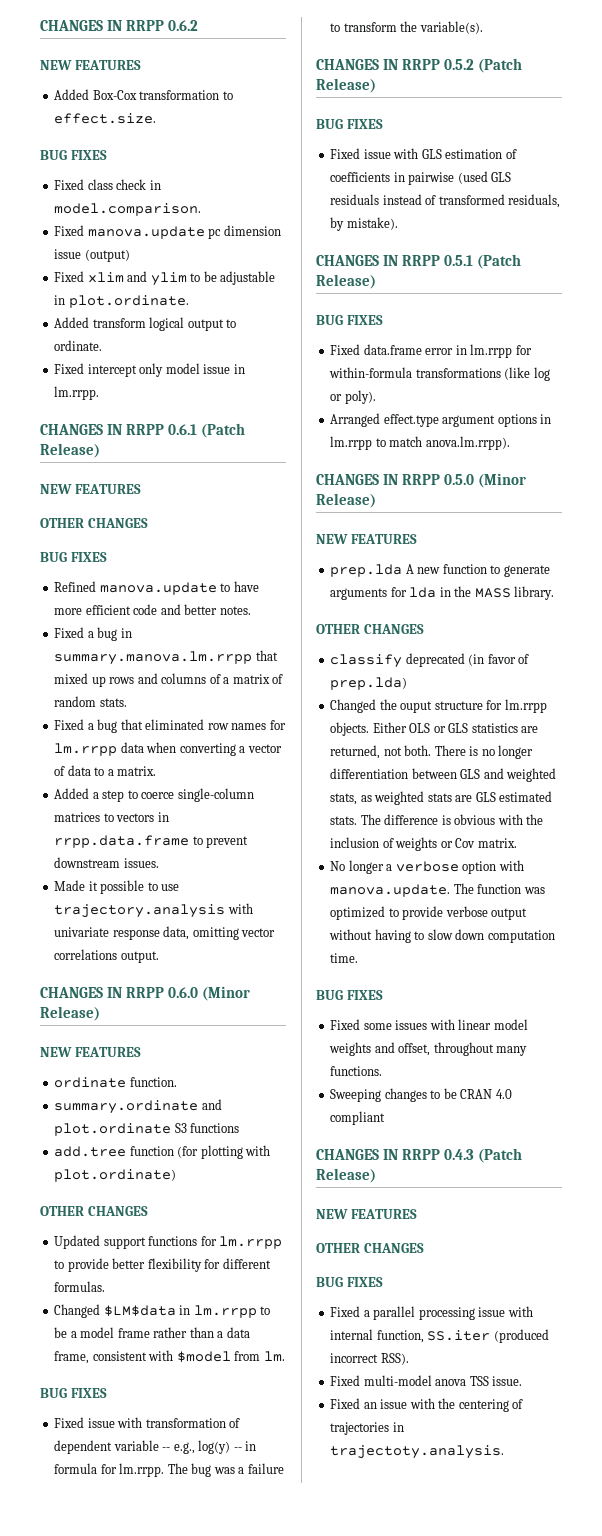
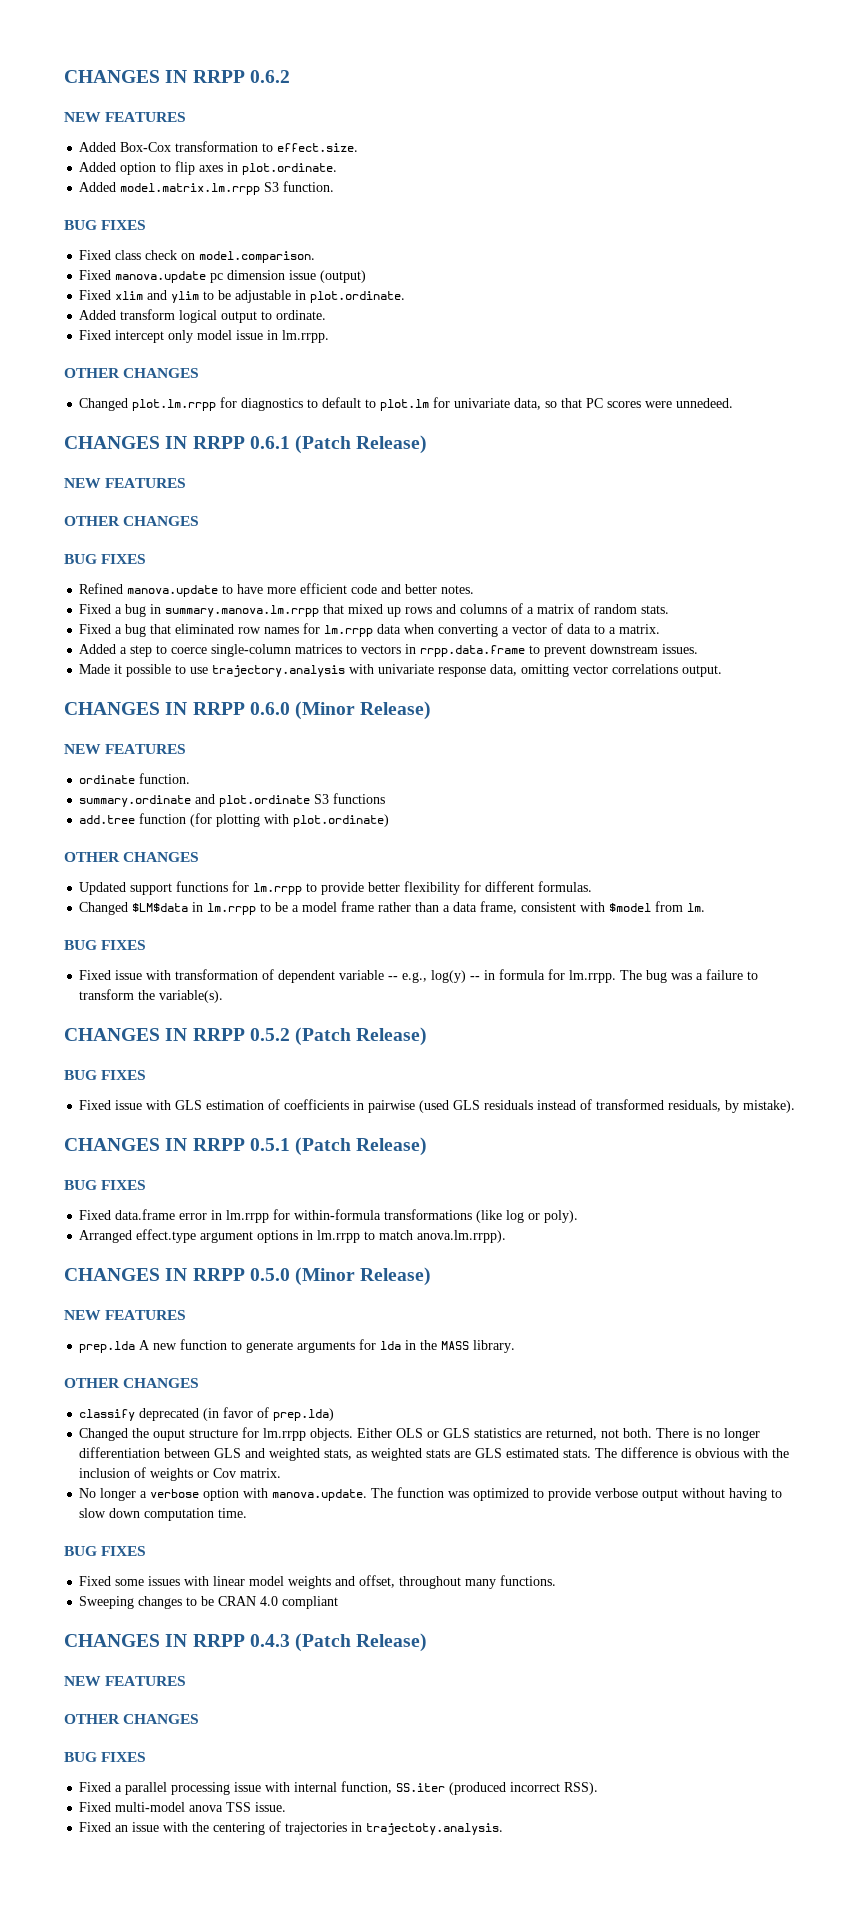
+ Added option to flip axes in plot.ordinate.
+ Added model.matrix.lm.rrpp S3 function.
- Fixed class check in model.comparison.
+ Fixed class check on model.comparison.
  Fixed intercept only model issue in lm.rrpp.
+ OTHER CHANGES
+ Changed plot.lm.rrpp for diagnostics to default to plot.lm for univariate data, so that PC scores were unnedeed.

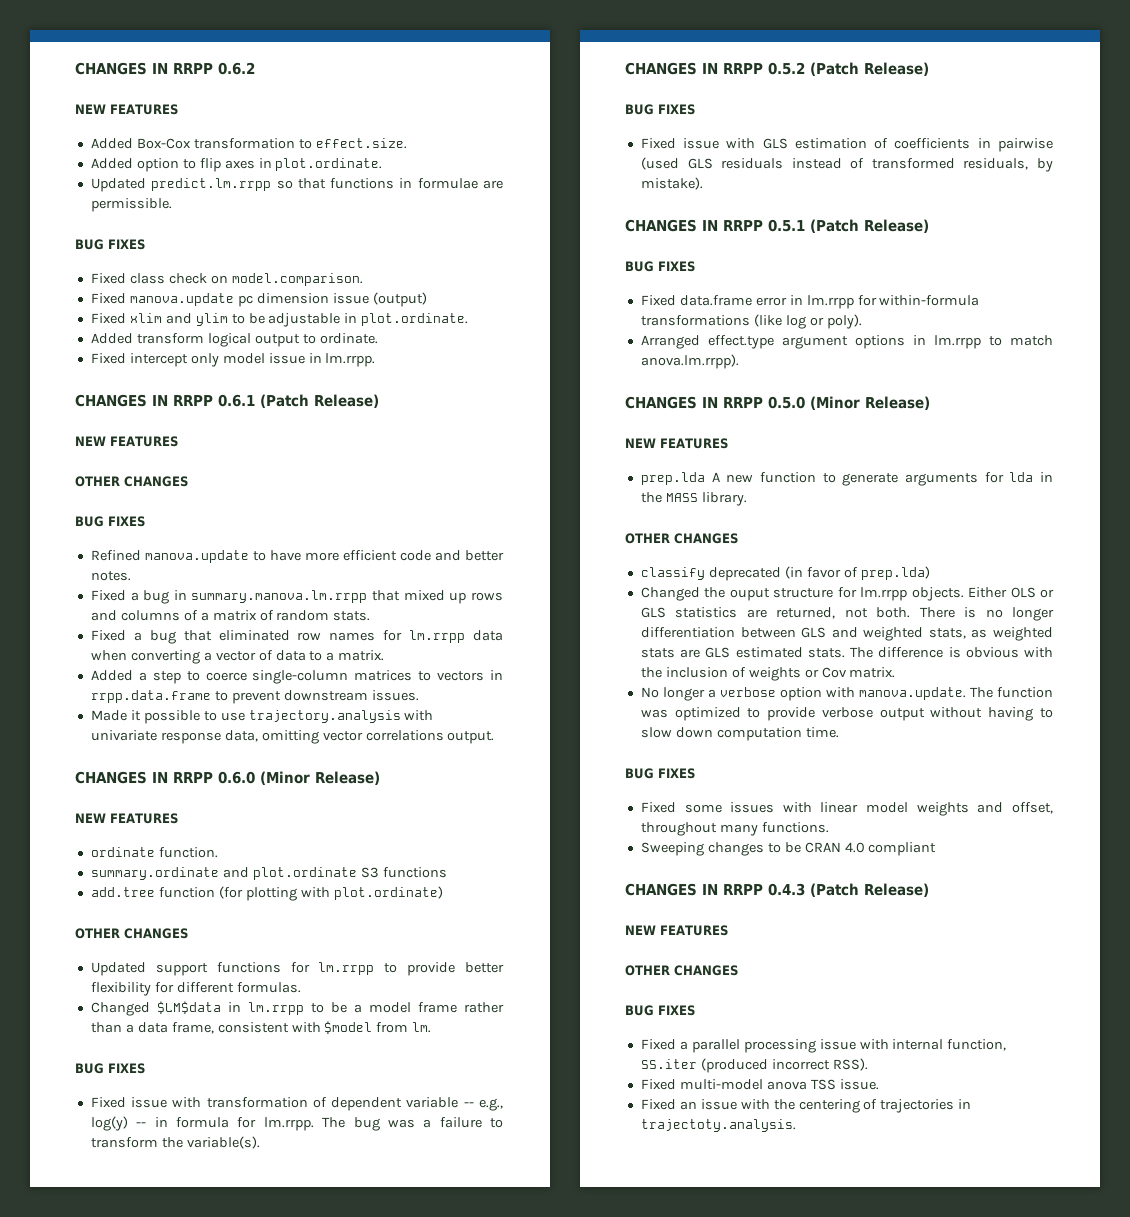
- Added model.matrix.lm.rrpp S3 function.
+ Updated predict.lm.rrpp so that functions in formulae are permissible.
  Fixed intercept only model issue in lm.rrpp.
- OTHER CHANGES
- Changed plot.lm.rrpp for diagnostics to default to plot.lm for univariate data, so that PC scores were unnedeed.

